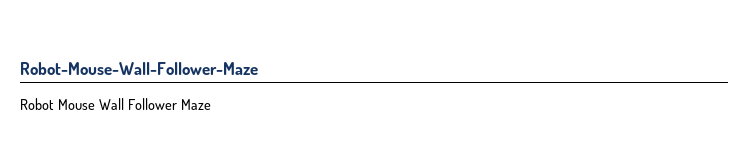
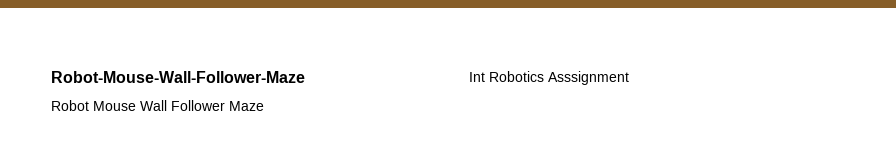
+ Int Robotics Asssignment

